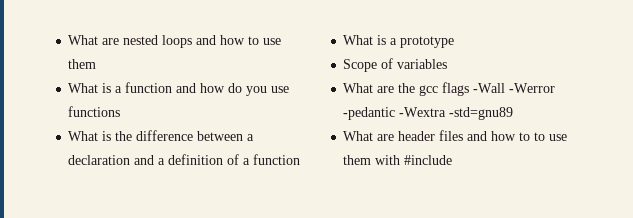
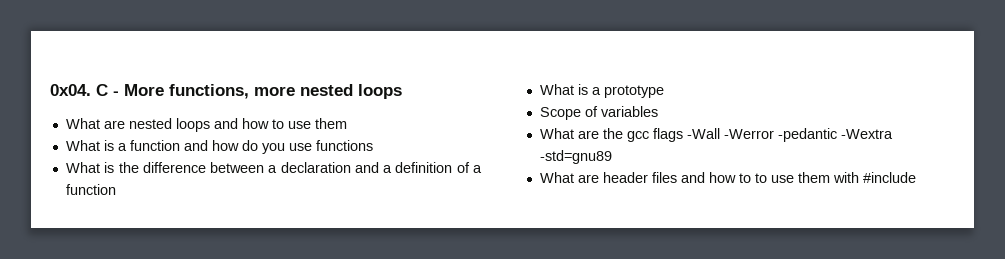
+ 0x04. C - More functions, more nested loops

